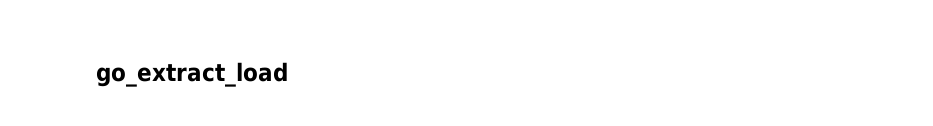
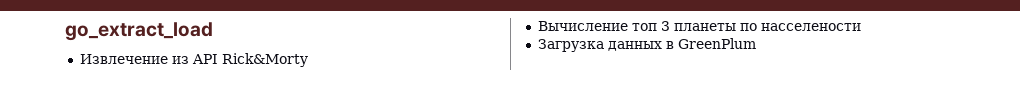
+ Извлечение из API Rick&Morty
+ Вычисление топ 3 планеты по насселености
+ Загрузка данных в GreenPlum

